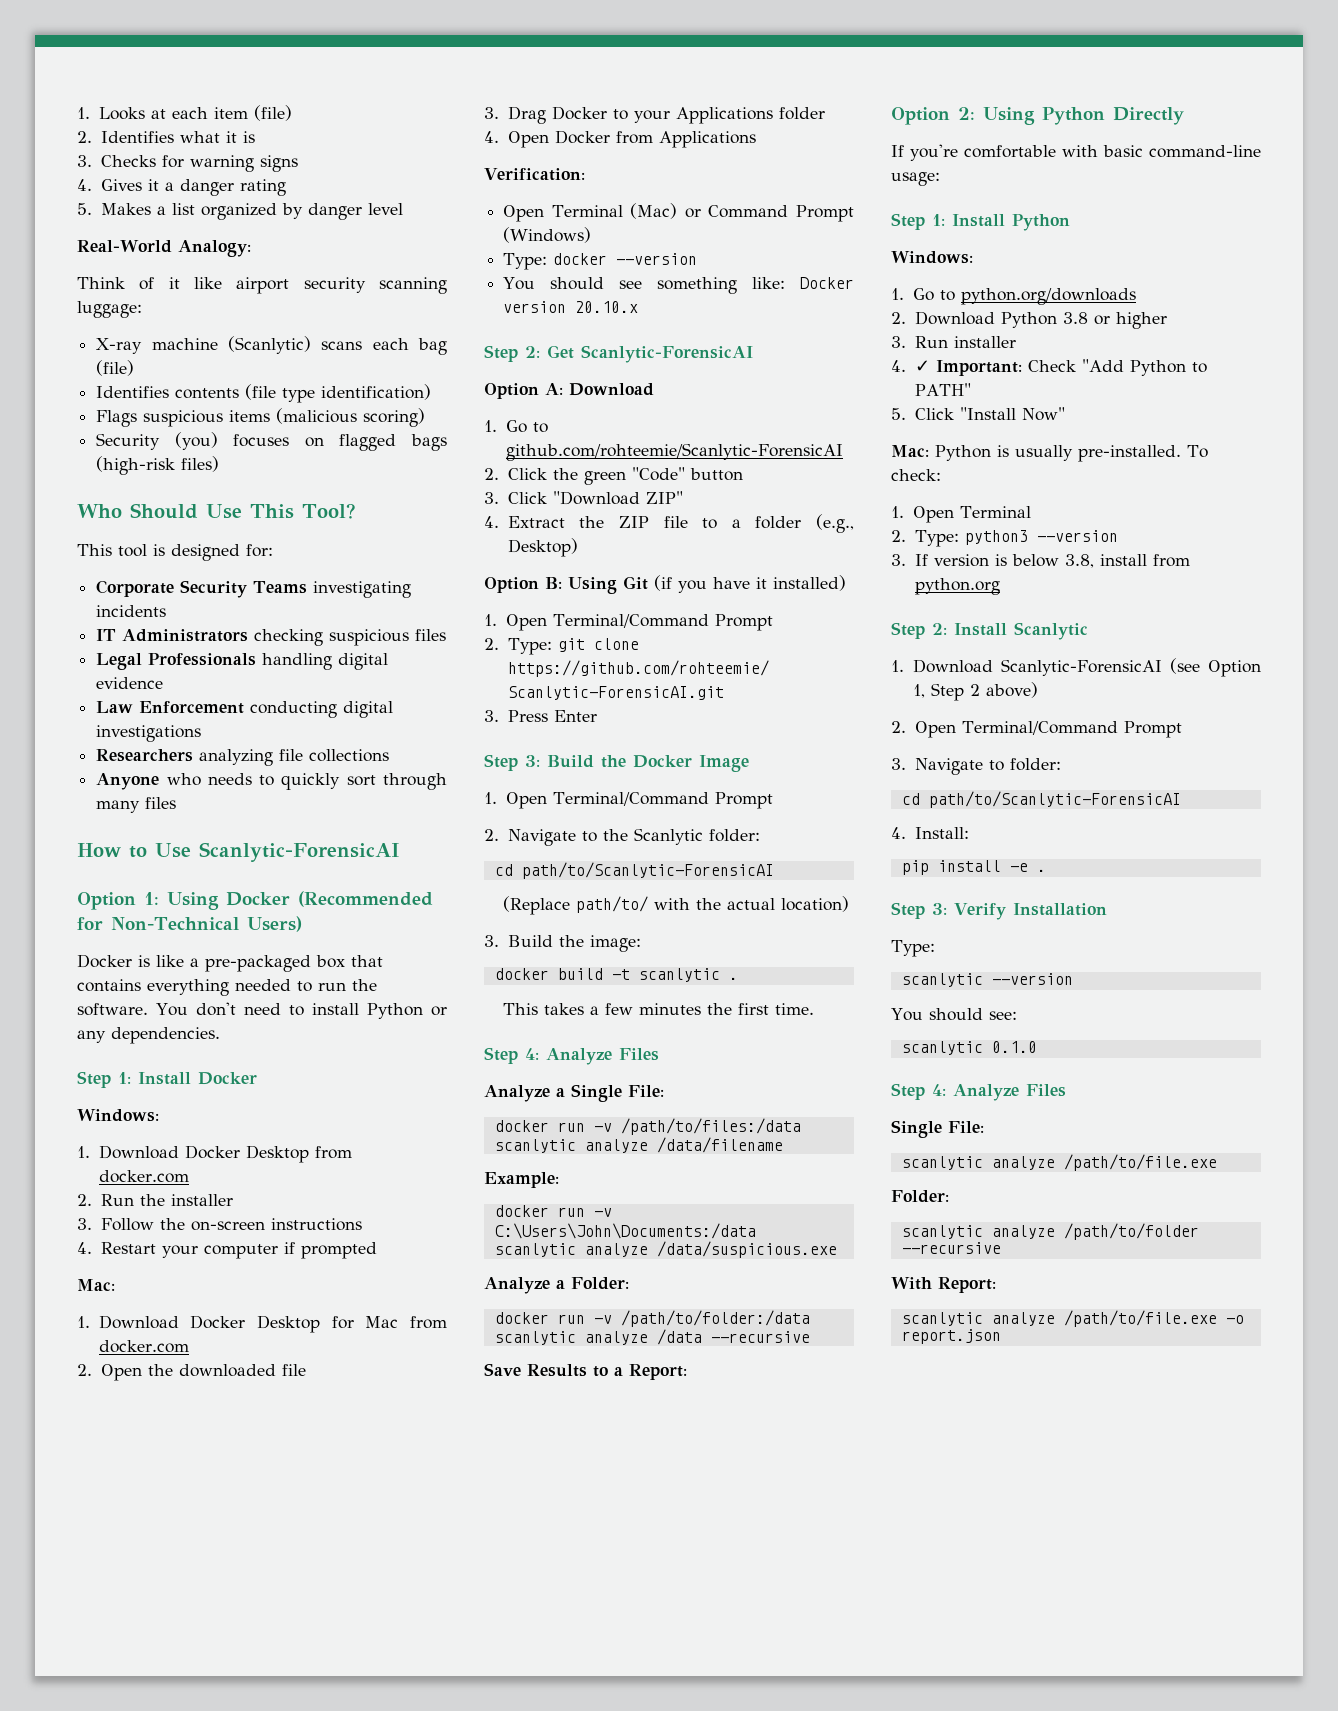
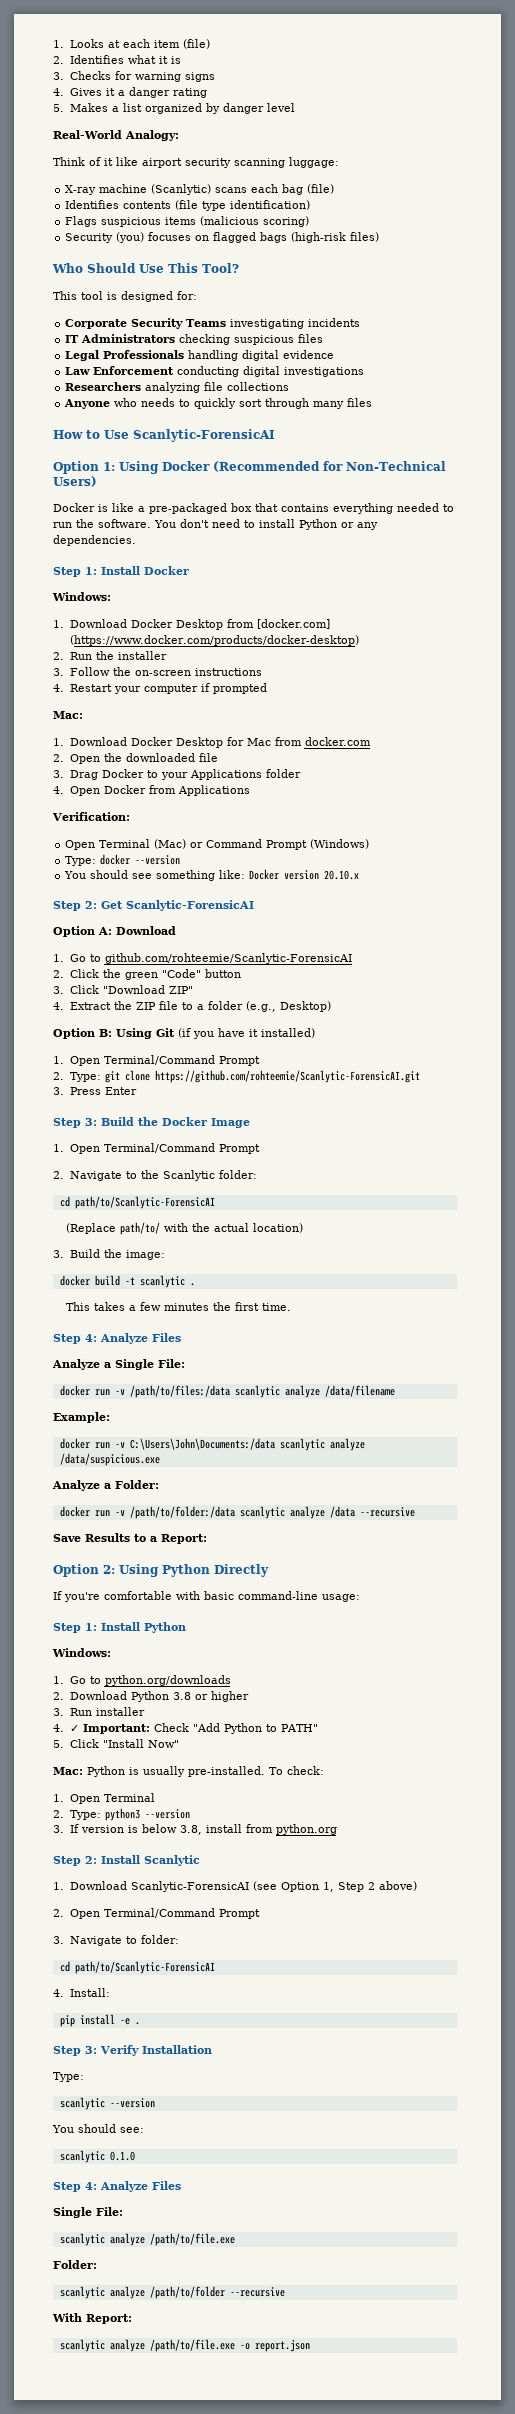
- 1. Download Docker Desktop from docker.com
+ 1. Download Docker Desktop from [docker.com] (https://www.docker.com/products/docker-desktop)

